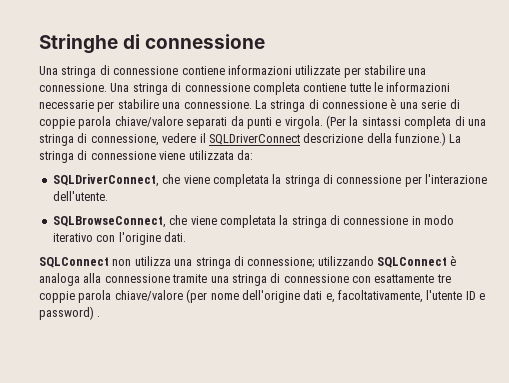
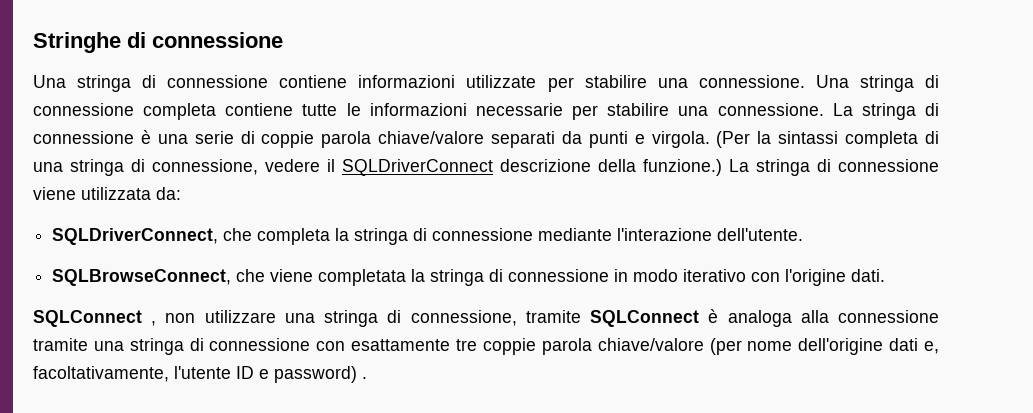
- SQLDriverConnect, che viene completata la stringa di connessione per l'interazione dell'utente.
+ SQLDriverConnect, che completa la stringa di connessione mediante l'interazione dell'utente.
- SQLConnect non utilizza una stringa di connessione; utilizzando SQLConnect è analoga alla connessione tramite una stringa di connessione con esattamente tre coppie parola chiave/valore (per nome dell'origine dati e, facoltativamente, l'utente ID e password) .
+ SQLConnect , non utilizzare una stringa di connessione, tramite SQLConnect è analoga alla connessione tramite una stringa di connessione con esattamente tre coppie parola chiave/valore (per nome dell'origine dati e, facoltativamente, l'utente ID e password) .

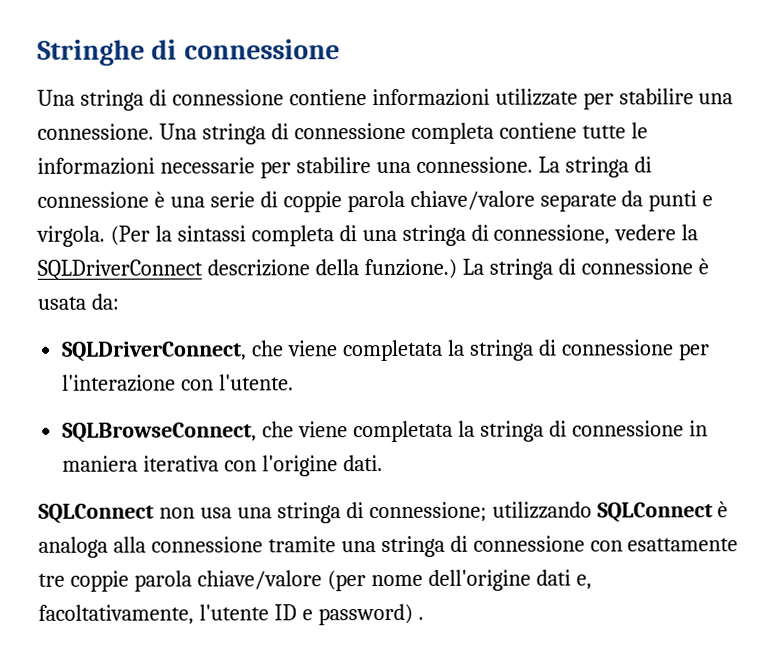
- La stringa di connessione è una serie di coppie parola chiave/valore separati da punti e virgola.
+ La stringa di connessione è una serie di coppie parola chiave/valore separate da punti e virgola.
- (Per la sintassi completa di una stringa di connessione, vedere il SQLDriverConnect descrizione della funzione.)
+ (Per la sintassi completa di una stringa di connessione, vedere la SQLDriverConnect descrizione della funzione.)
- La stringa di connessione viene utilizzata da:
+ La stringa di connessione è usata da:
- SQLDriverConnect, che completa la stringa di connessione mediante l'interazione dell'utente.
+ SQLDriverConnect, che viene completata la stringa di connessione per l'interazione con l'utente.
- SQLBrowseConnect, che viene completata la stringa di connessione in modo iterativo con l'origine dati.
+ SQLBrowseConnect, che viene completata la stringa di connessione in maniera iterativa con l'origine dati.
- SQLConnect , non utilizzare una stringa di connessione, tramite SQLConnect è analoga alla connessione tramite una stringa di connessione con esattamente tre coppie parola chiave/valore (per nome dell'origine dati e, facoltativamente, l'utente ID e password) .
+ SQLConnect non usa una stringa di connessione; utilizzando SQLConnect è analoga alla connessione tramite una stringa di connessione con esattamente tre coppie parola chiave/valore (per nome dell'origine dati e, facoltativamente, l'utente ID e password) .

